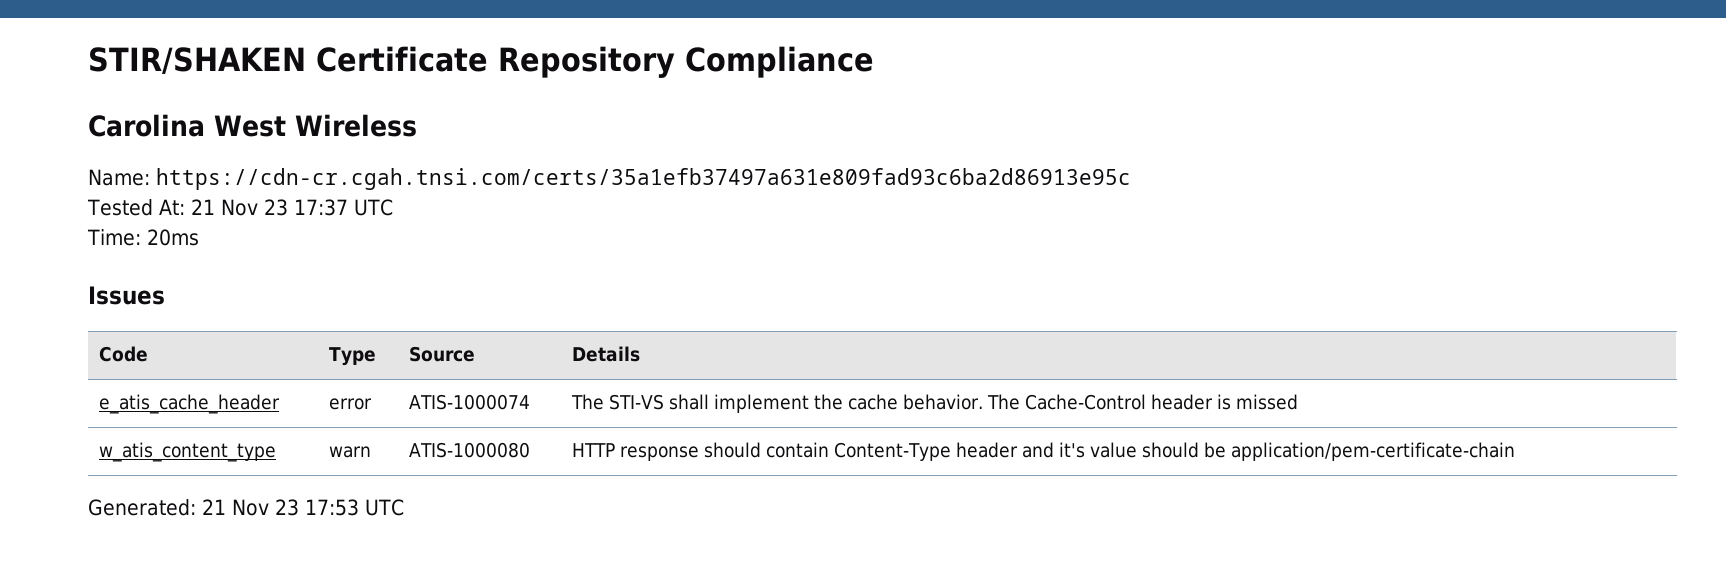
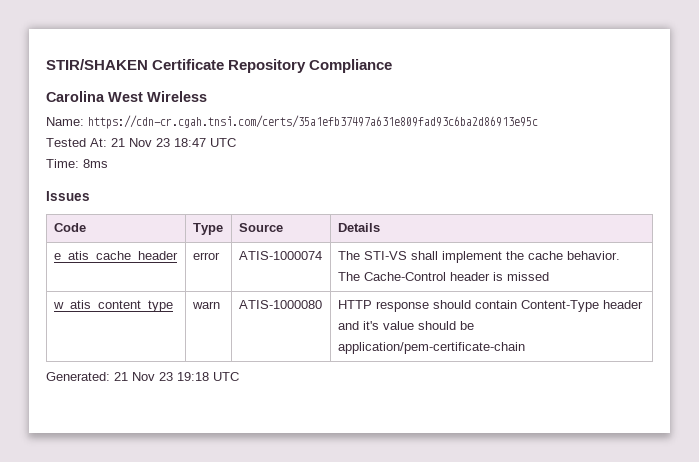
- Tested At: 21 Nov 23 17:37 UTC
+ Tested At: 21 Nov 23 18:47 UTC
- Time: 20ms
+ Time: 8ms
- Generated: 21 Nov 23 17:53 UTC
+ Generated: 21 Nov 23 19:18 UTC

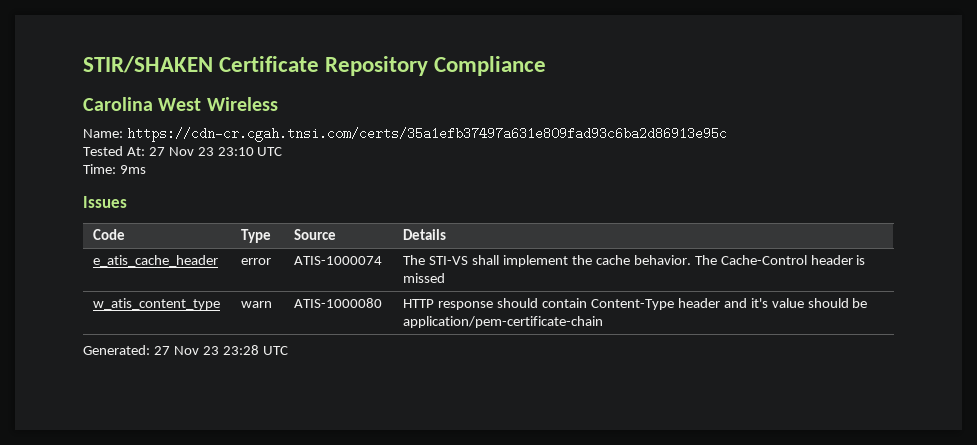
- Tested At: 21 Nov 23 18:47 UTC
+ Tested At: 27 Nov 23 23:10 UTC
- Time: 8ms
+ Time: 9ms
- Generated: 21 Nov 23 19:18 UTC
+ Generated: 27 Nov 23 23:28 UTC

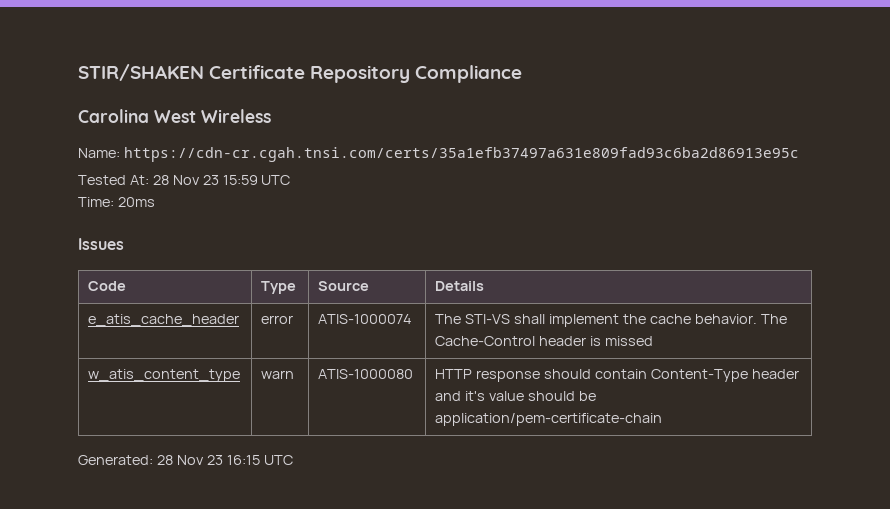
- Tested At: 27 Nov 23 23:10 UTC
+ Tested At: 28 Nov 23 15:59 UTC
- Time: 9ms
+ Time: 20ms
- Generated: 27 Nov 23 23:28 UTC
+ Generated: 28 Nov 23 16:15 UTC

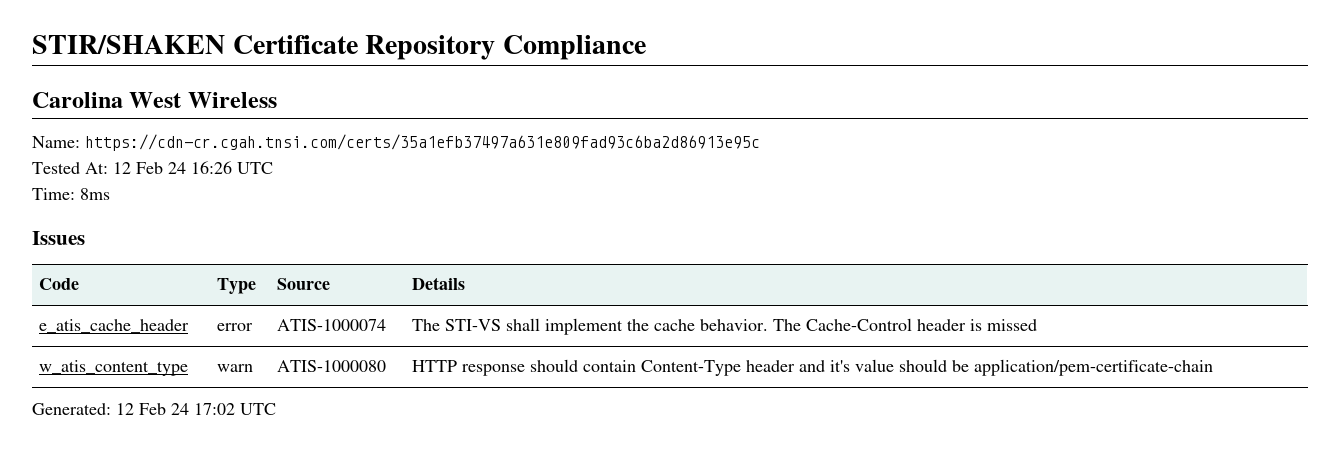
- Tested At: 28 Nov 23 15:59 UTC
+ Tested At: 12 Feb 24 16:26 UTC
- Time: 20ms
+ Time: 8ms
- Generated: 28 Nov 23 16:15 UTC
+ Generated: 12 Feb 24 17:02 UTC

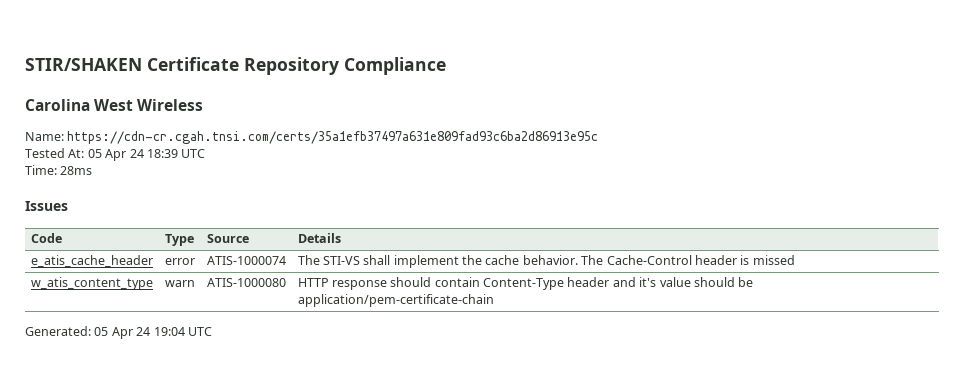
- Tested At: 12 Feb 24 16:26 UTC
+ Tested At: 05 Apr 24 18:39 UTC
- Time: 8ms
+ Time: 28ms
- Generated: 12 Feb 24 17:02 UTC
+ Generated: 05 Apr 24 19:04 UTC

